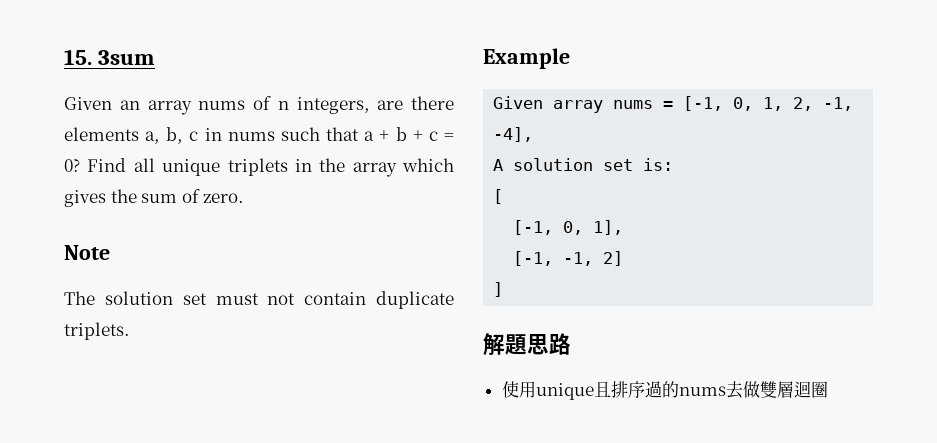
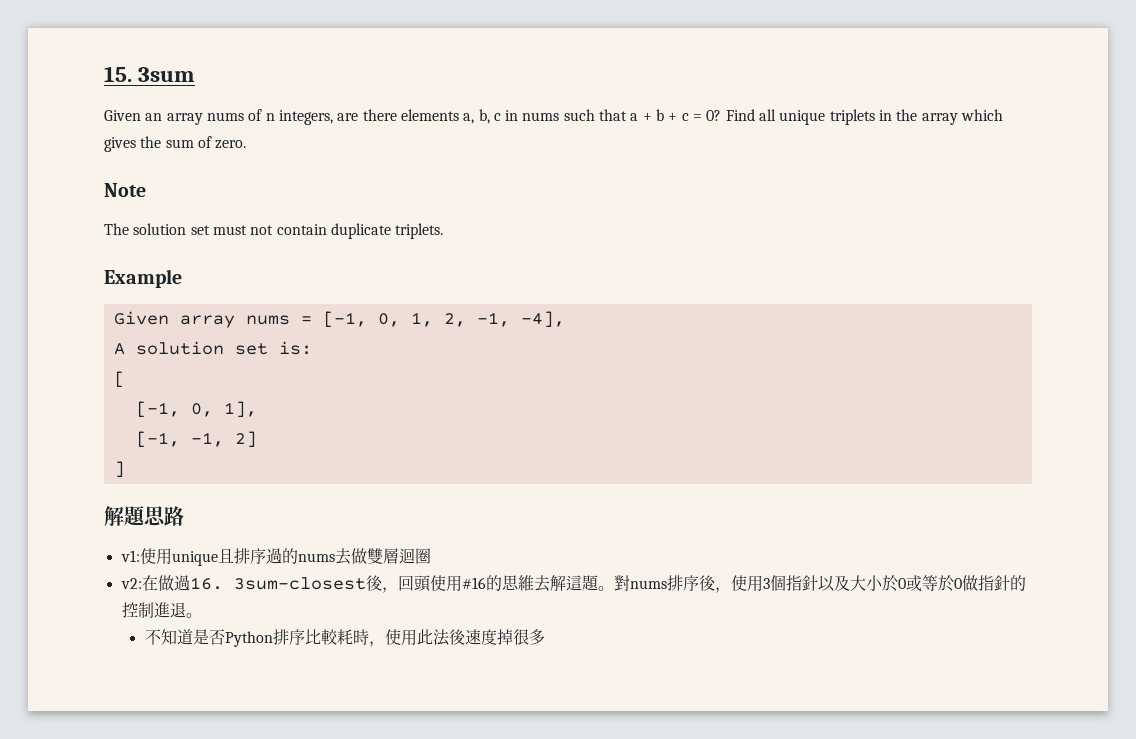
- 使用unique且排序過的nums去做雙層迴圈
+ v1:使用unique且排序過的nums去做雙層迴圈
+ v2:在做過16. 3sum-closest後，回頭使用#16的思維去解這題。對nums排序後，使用3個指針以及大小於0或等於0做指針的控制進退。
+ 不知道是否Python排序比較耗時，使用此法後速度掉很多

